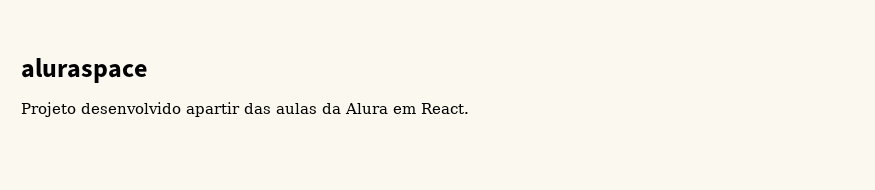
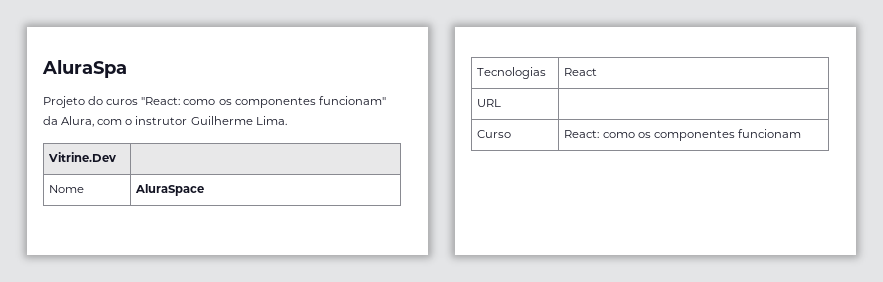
- aluraspace
+ AluraSpa
- Projeto desenvolvido apartir das aulas da Alura em React.
+ Projeto do curos "React: como os componentes funcionam" da Alura, com o instrutor Guilherme Lima.
+ Vitrine.Dev |
+ Nome | AluraSpace
+ Tecnologias | React
+ URL |
+ Curso | React: como os componentes funcionam

